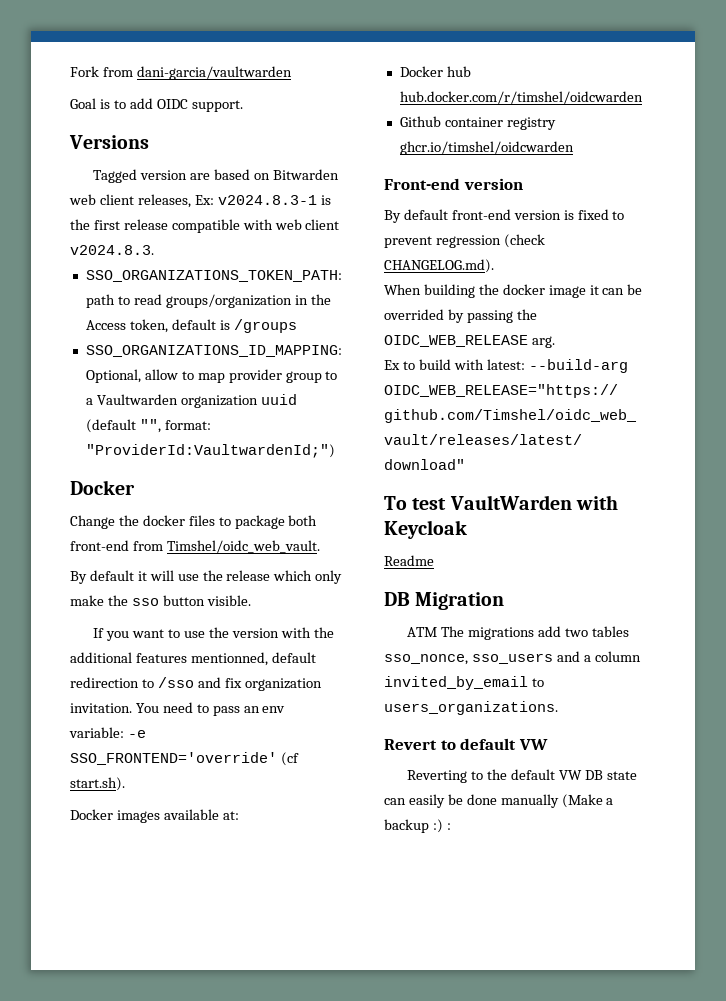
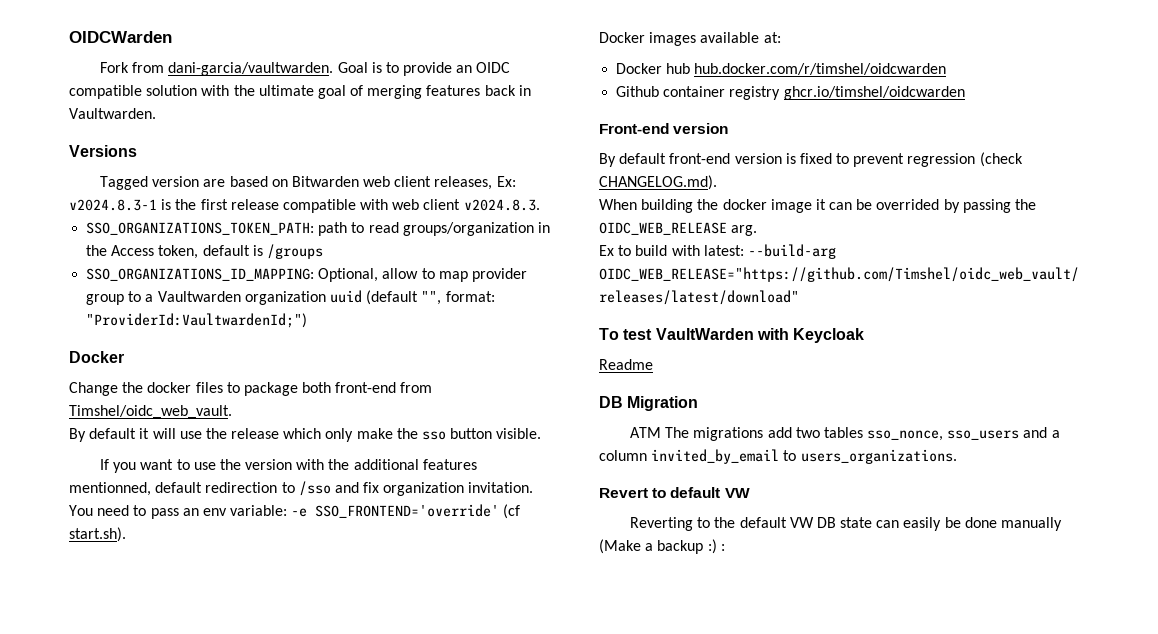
+ OIDCWarden
- Fork from dani-garcia/vaultwarden
- Goal is to add OIDC support.
+ Fork from dani-garcia/vaultwarden. Goal is to provide an OIDC compatible solution with the ultimate goal of merging features back in Vaultwarden.

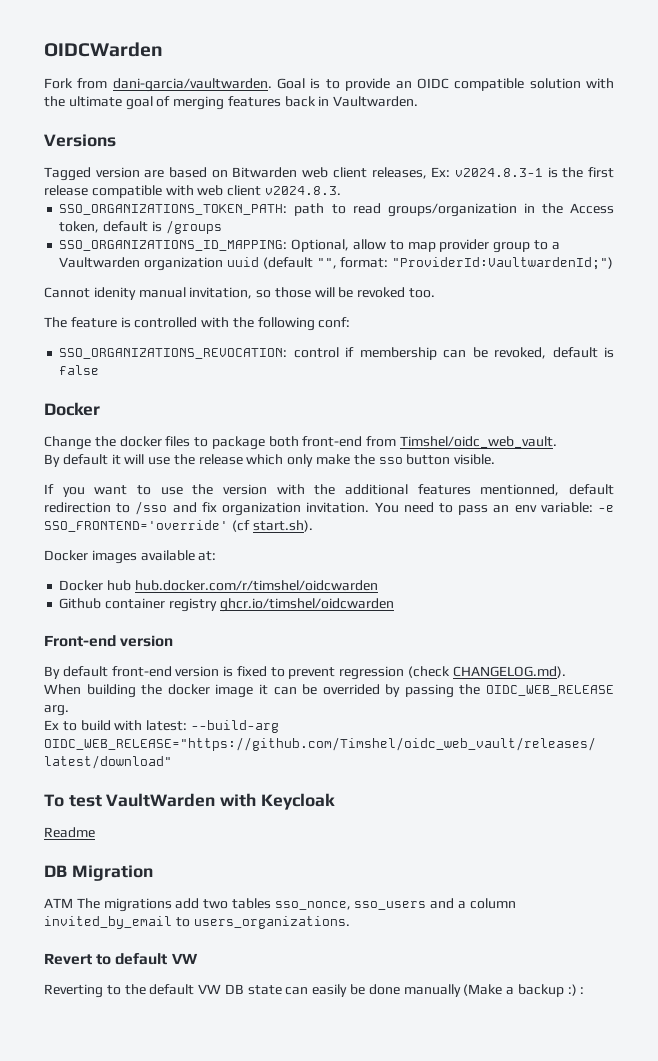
+ Cannot idenity manual invitation, so those will be revoked too.
+ The feature is controlled with the following conf:
+ SSO_ORGANIZATIONS_REVOCATION: control if membership can be revoked, default is false

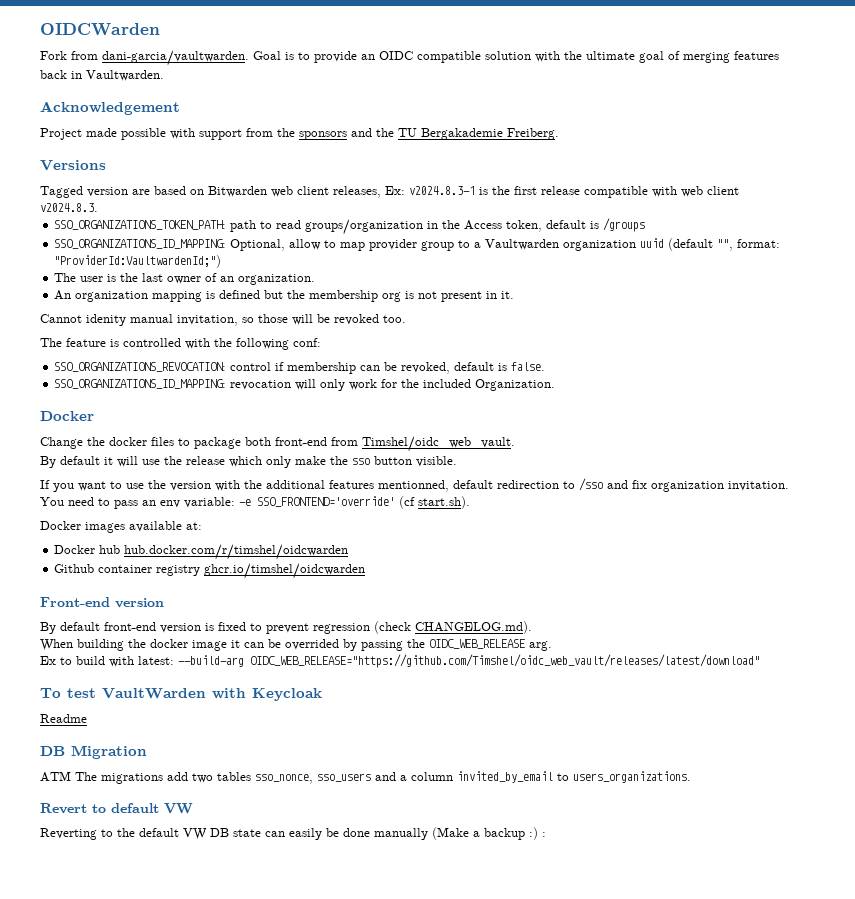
+ Acknowledgement
+ Project made possible with support from the sponsors and the TU Bergakademie Freiberg.
+ The user is the last owner of an organization.
+ An organization mapping is defined but the membership org is not present in it.
- SSO_ORGANIZATIONS_REVOCATION: control if membership can be revoked, default is false
+ SSO_ORGANIZATIONS_REVOCATION: control if membership can be revoked, default is false.
+ SSO_ORGANIZATIONS_ID_MAPPING: revocation will only work for the included Organization.

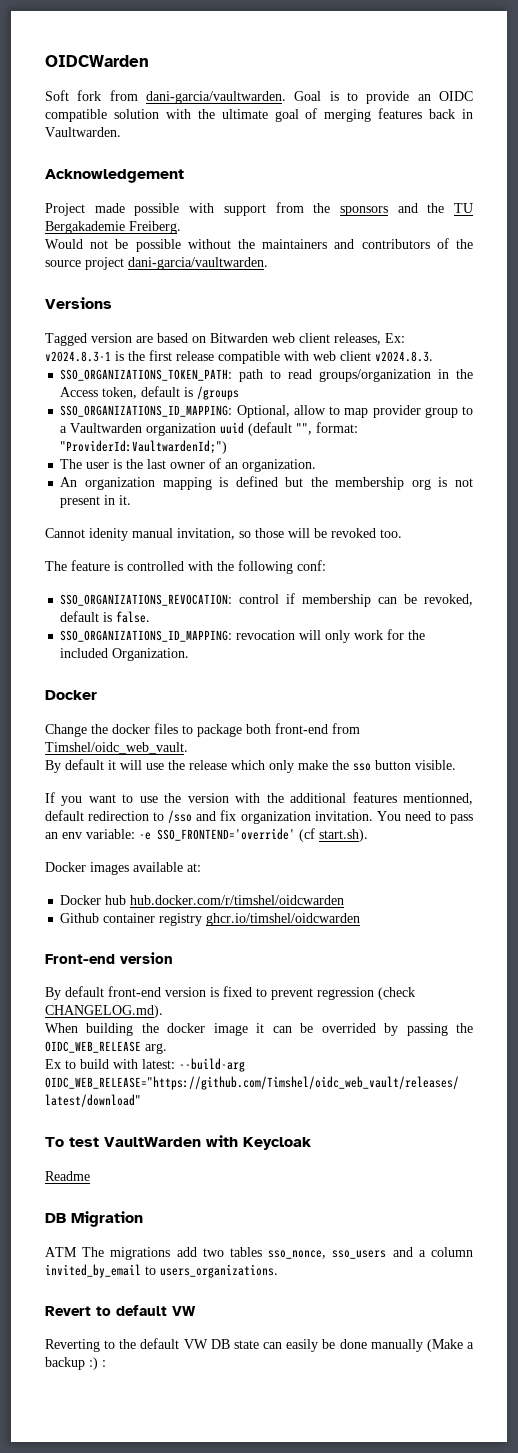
- Fork from dani-garcia/vaultwarden.
+ Soft fork from dani-garcia/vaultwarden.
+ Would not be possible without the maintainers and contributors of the source project dani-garcia/vaultwarden.

